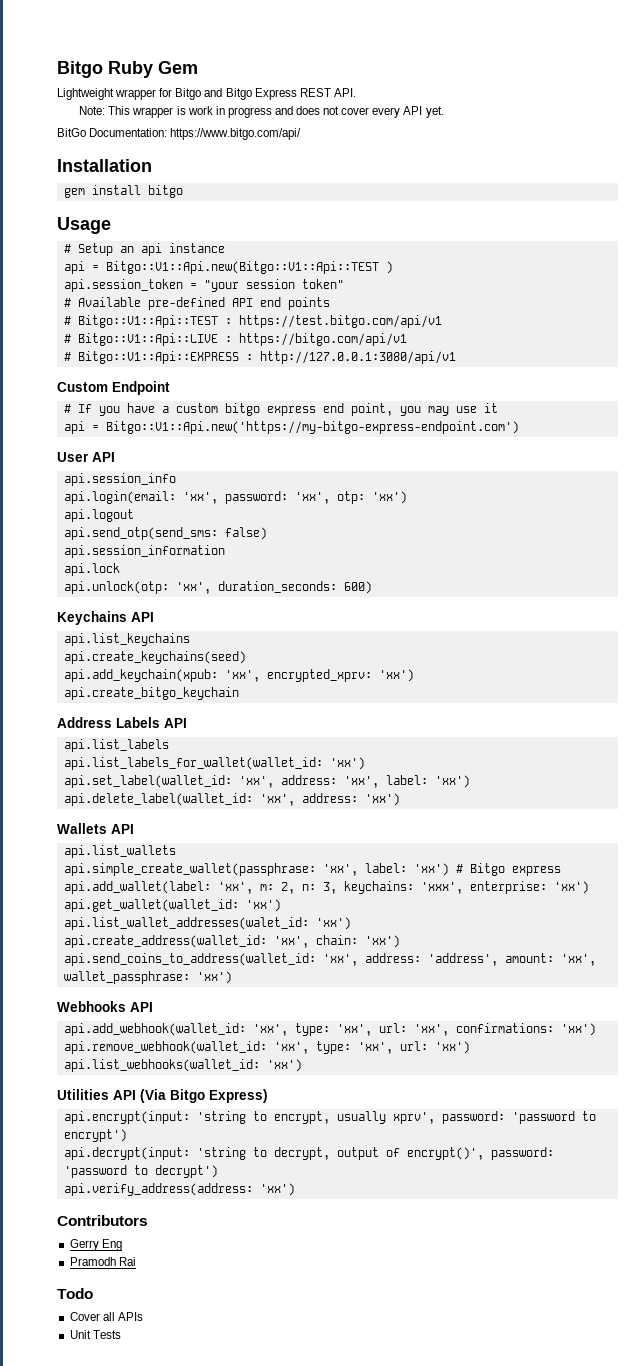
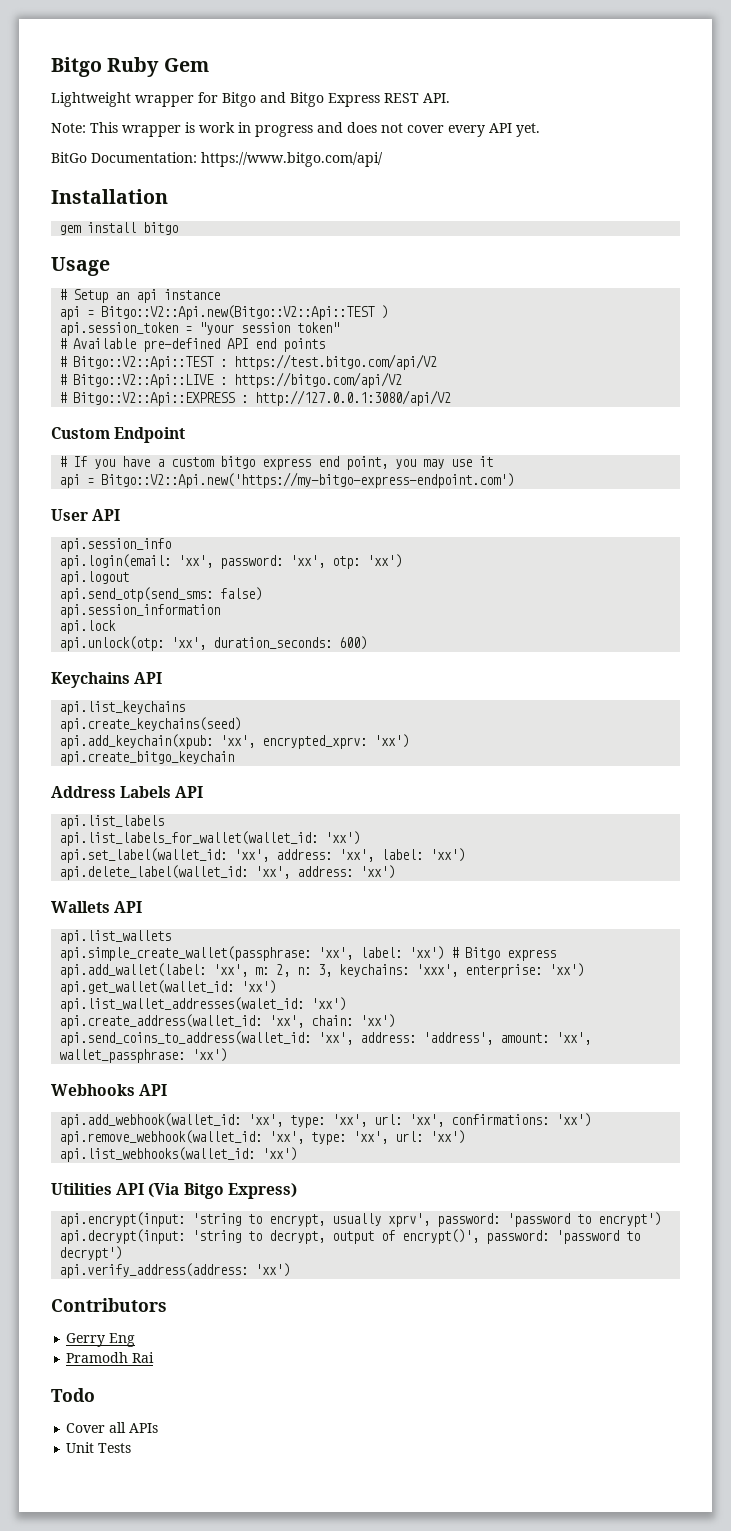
- api = Bitgo::V1::Api.new(Bitgo::V1::Api::TEST )
+ api = Bitgo::V2::Api.new(Bitgo::V2::Api::TEST )
- # Bitgo::V1::Api::TEST : https://test.bitgo.com/api/v1
- # Bitgo::V1::Api::LIVE : https://bitgo.com/api/v1
- # Bitgo::V1::Api::EXPRESS : http://127.0.0.1:3080/api/v1
+ # Bitgo::V2::Api::TEST : https://test.bitgo.com/api/V2
+ # Bitgo::V2::Api::LIVE : https://bitgo.com/api/V2
+ # Bitgo::V2::Api::EXPRESS : http://127.0.0.1:3080/api/V2
- api = Bitgo::V1::Api.new('https://my-bitgo-express-endpoint.com')
+ api = Bitgo::V2::Api.new('https://my-bitgo-express-endpoint.com')

